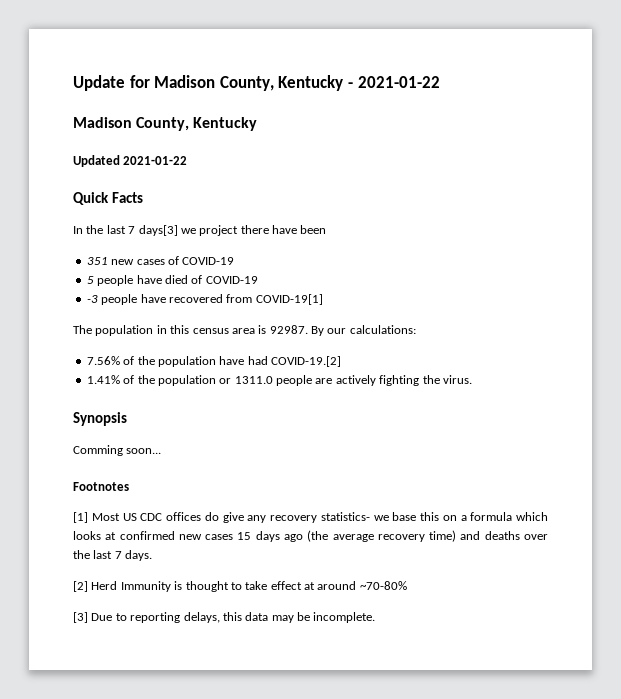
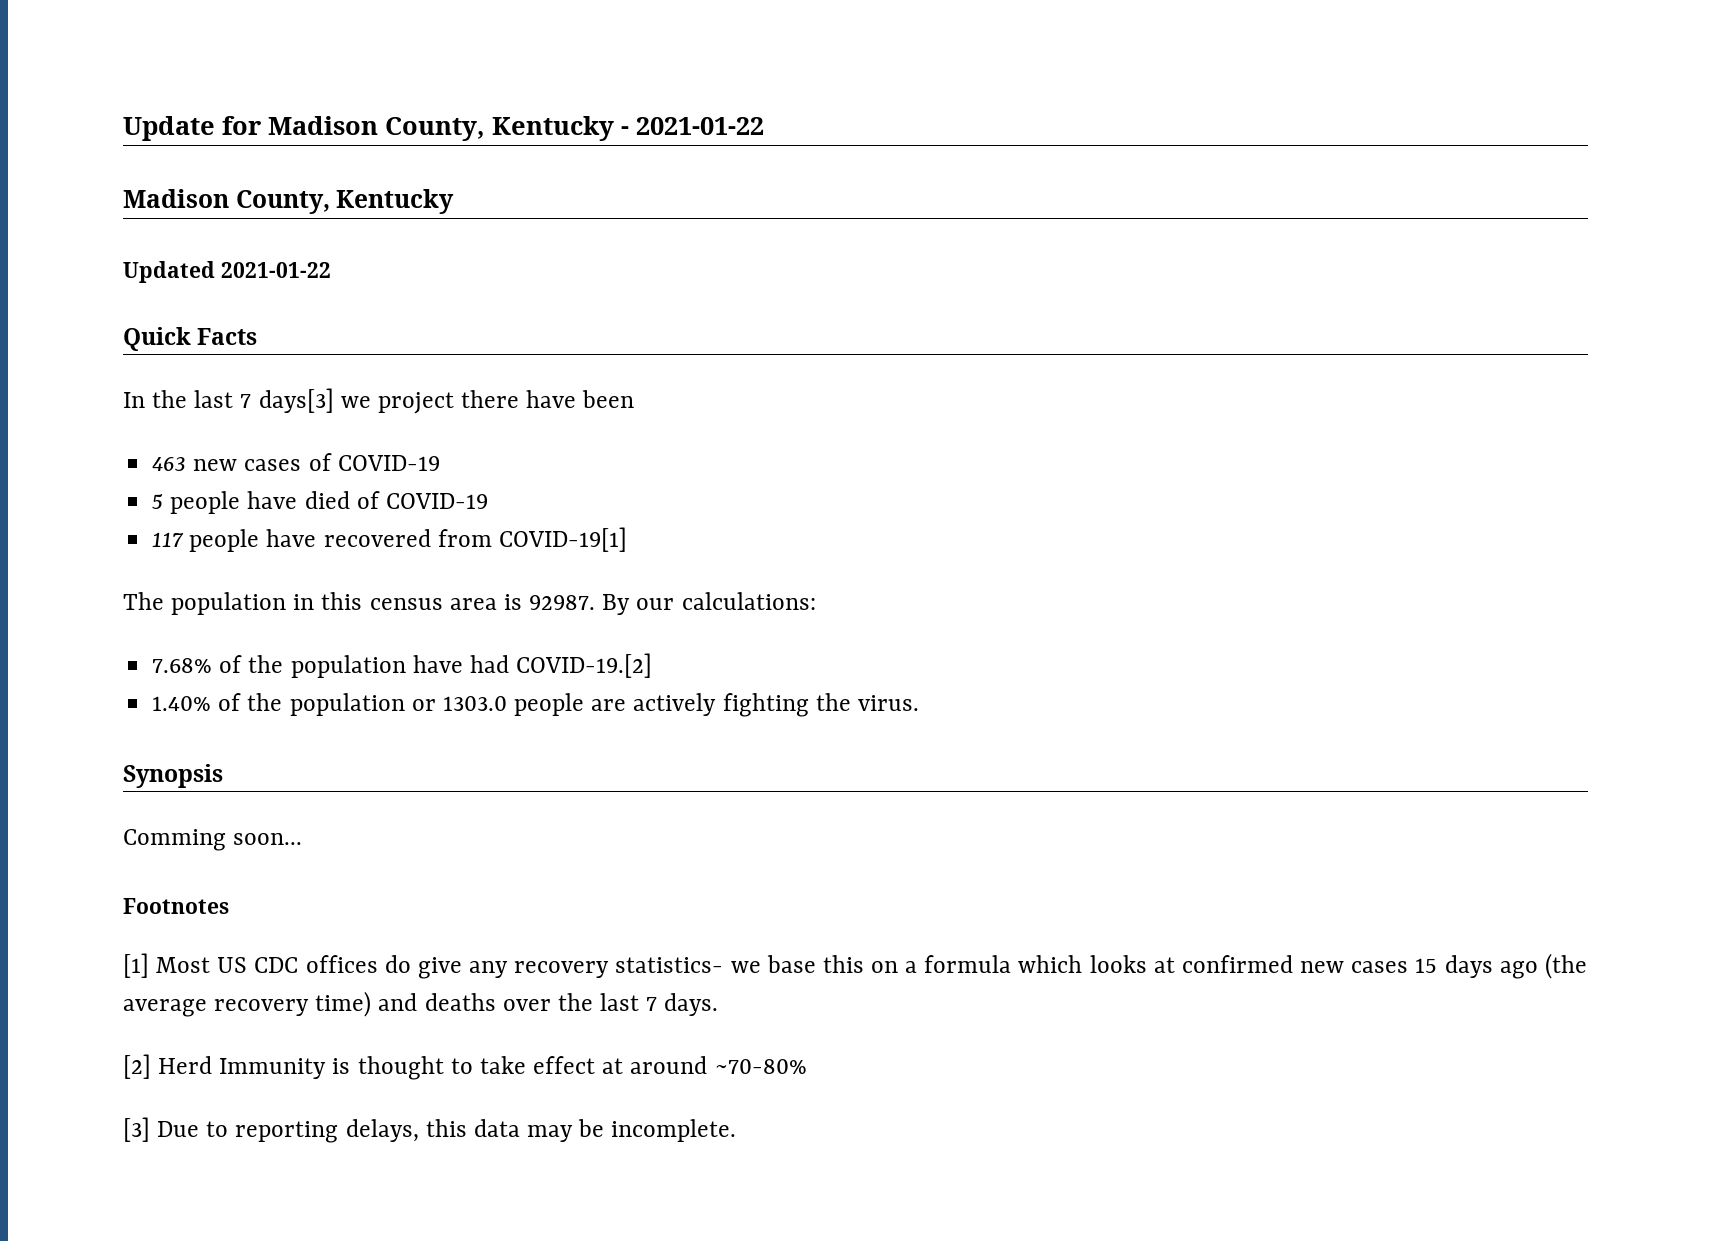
- 351 new cases of COVID-19
+ 463 new cases of COVID-19
- -3 people have recovered from COVID-19[1]
+ 117 people have recovered from COVID-19[1]
- 7.56% of the population have had COVID-19.[2]
+ 7.68% of the population have had COVID-19.[2]
- 1.41% of the population or 1311.0 people are actively fighting the virus.
+ 1.40% of the population or 1303.0 people are actively fighting the virus.

